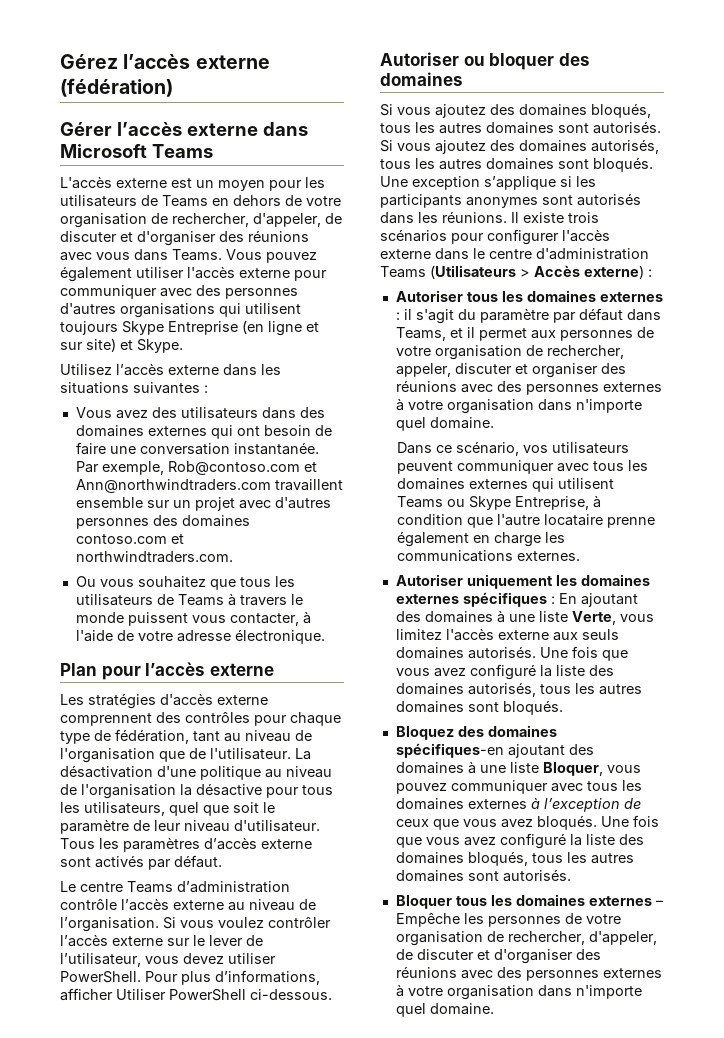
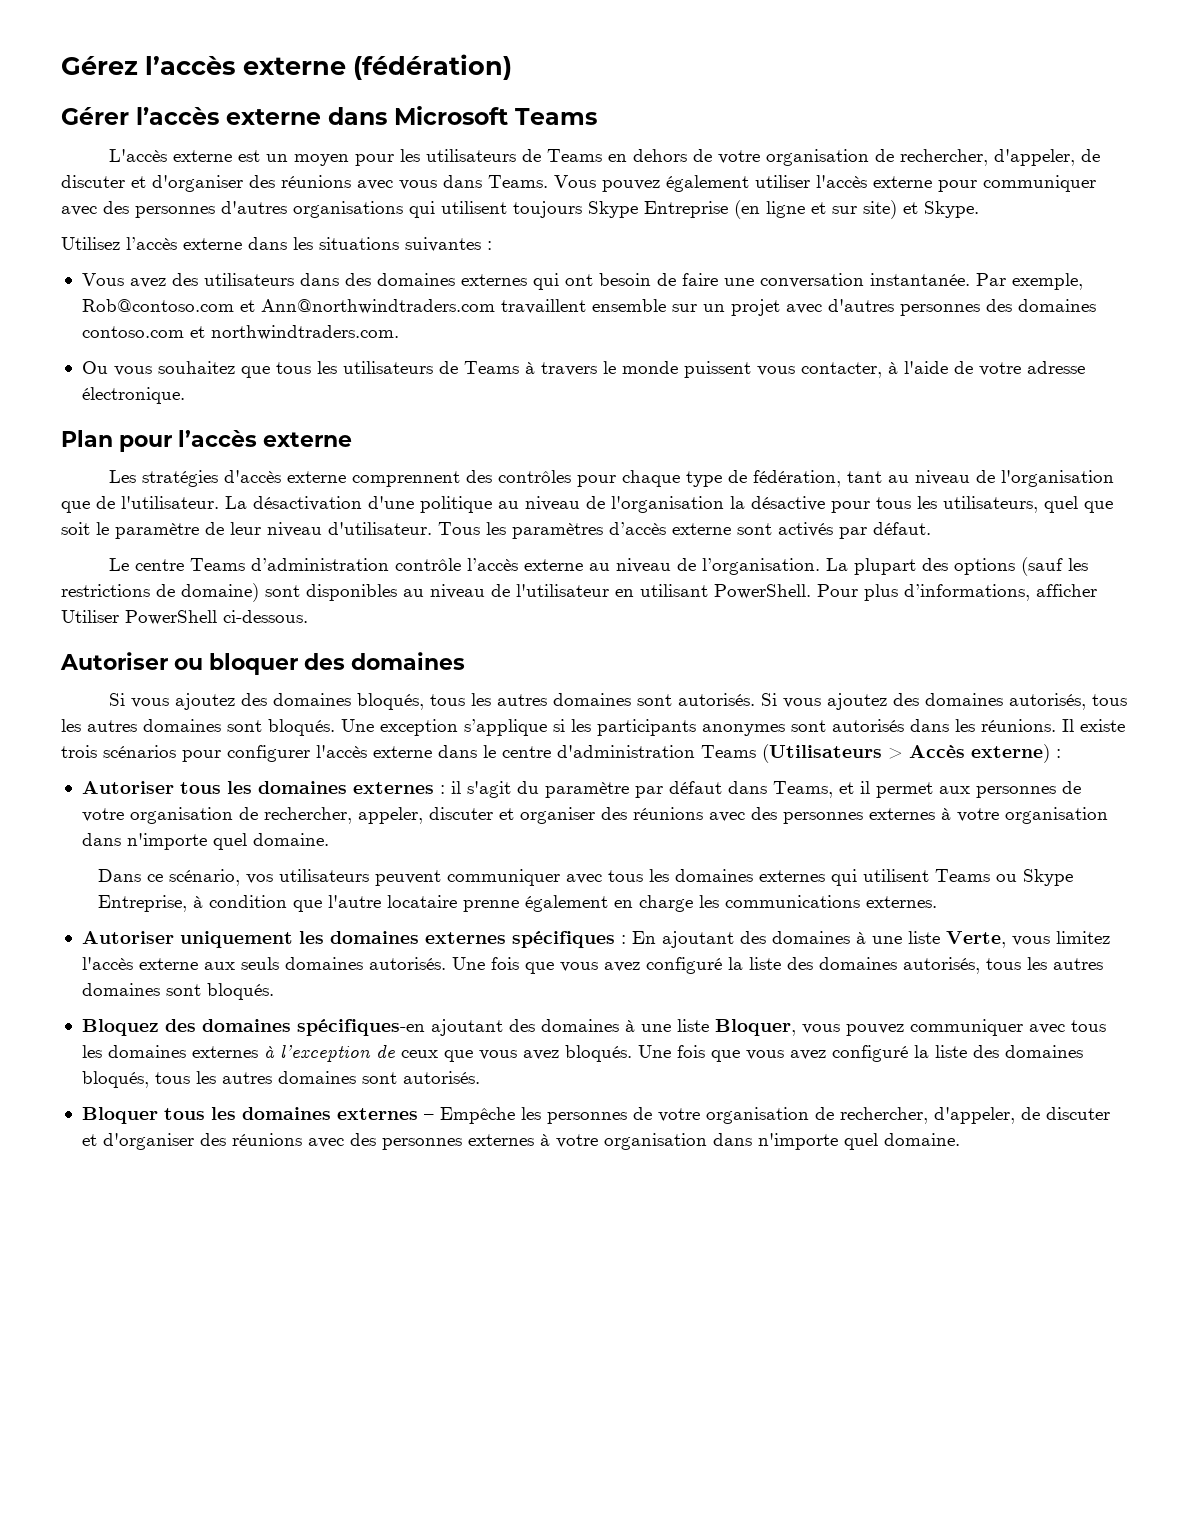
- Si vous voulez contrôler l’accès externe sur le lever de l’utilisateur, vous devez utiliser PowerShell.
+ La plupart des options (sauf les restrictions de domaine) sont disponibles au niveau de l'utilisateur en utilisant PowerShell.

